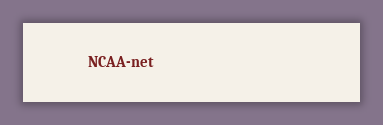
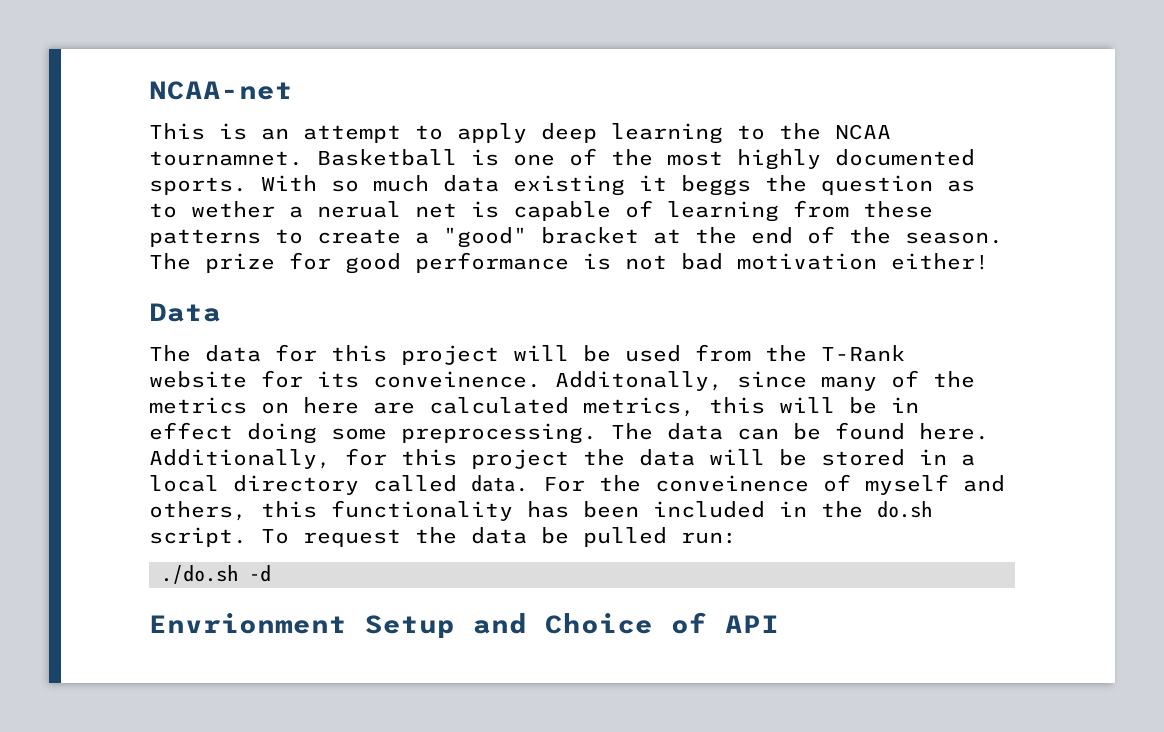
+ This is an attempt to apply deep learning to the NCAA tournamnet. Basketball is one of the most highly documented sports. With so much data existing it beggs the question as to wether a nerual net is capable of learning from these patterns to create a "good" bracket at the end of the season. The prize for good performance is not bad motivation either!
+ Data
+ The data for this project will be used from the T-Rank website for its conveinence. Additonally, since many of the metrics on here are calculated metrics, this will be in effect doing some preprocessing. The data can be found here. Additionally, for this project the data will be stored in a local directory called data. For the conveinence of myself and others, this functionality has been included in the do.sh script. To request the data be pulled run:
+ ./do.sh -d
+ Envrionment Setup and Choice of API

